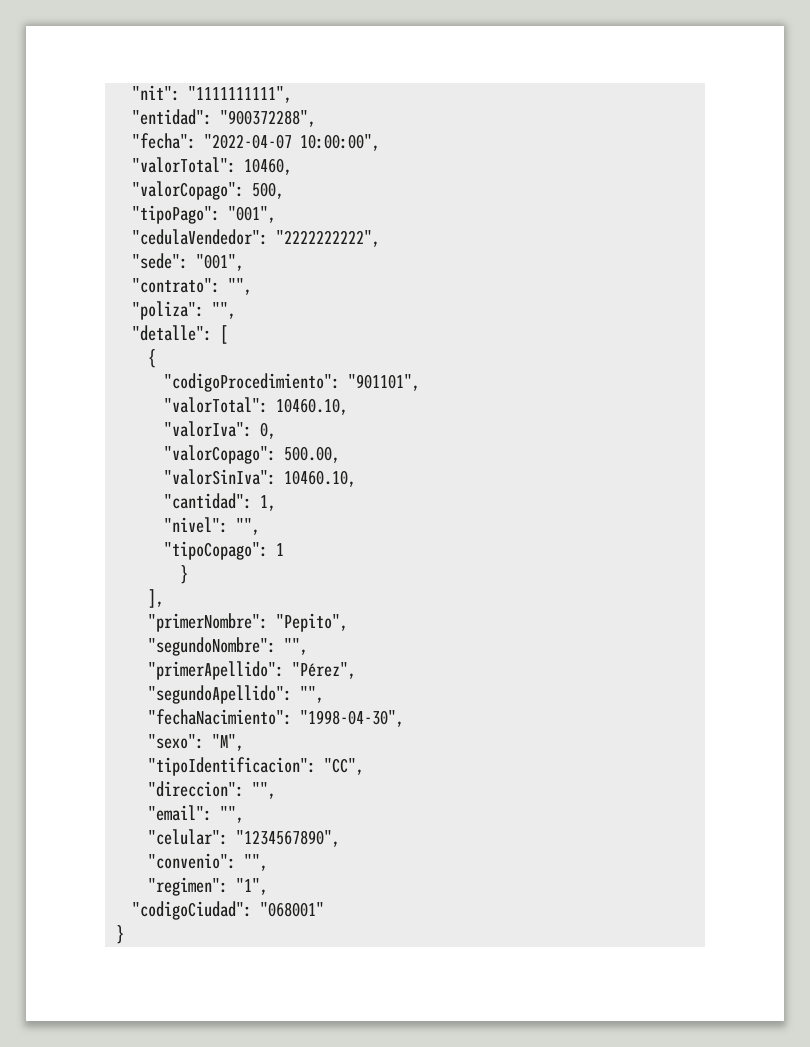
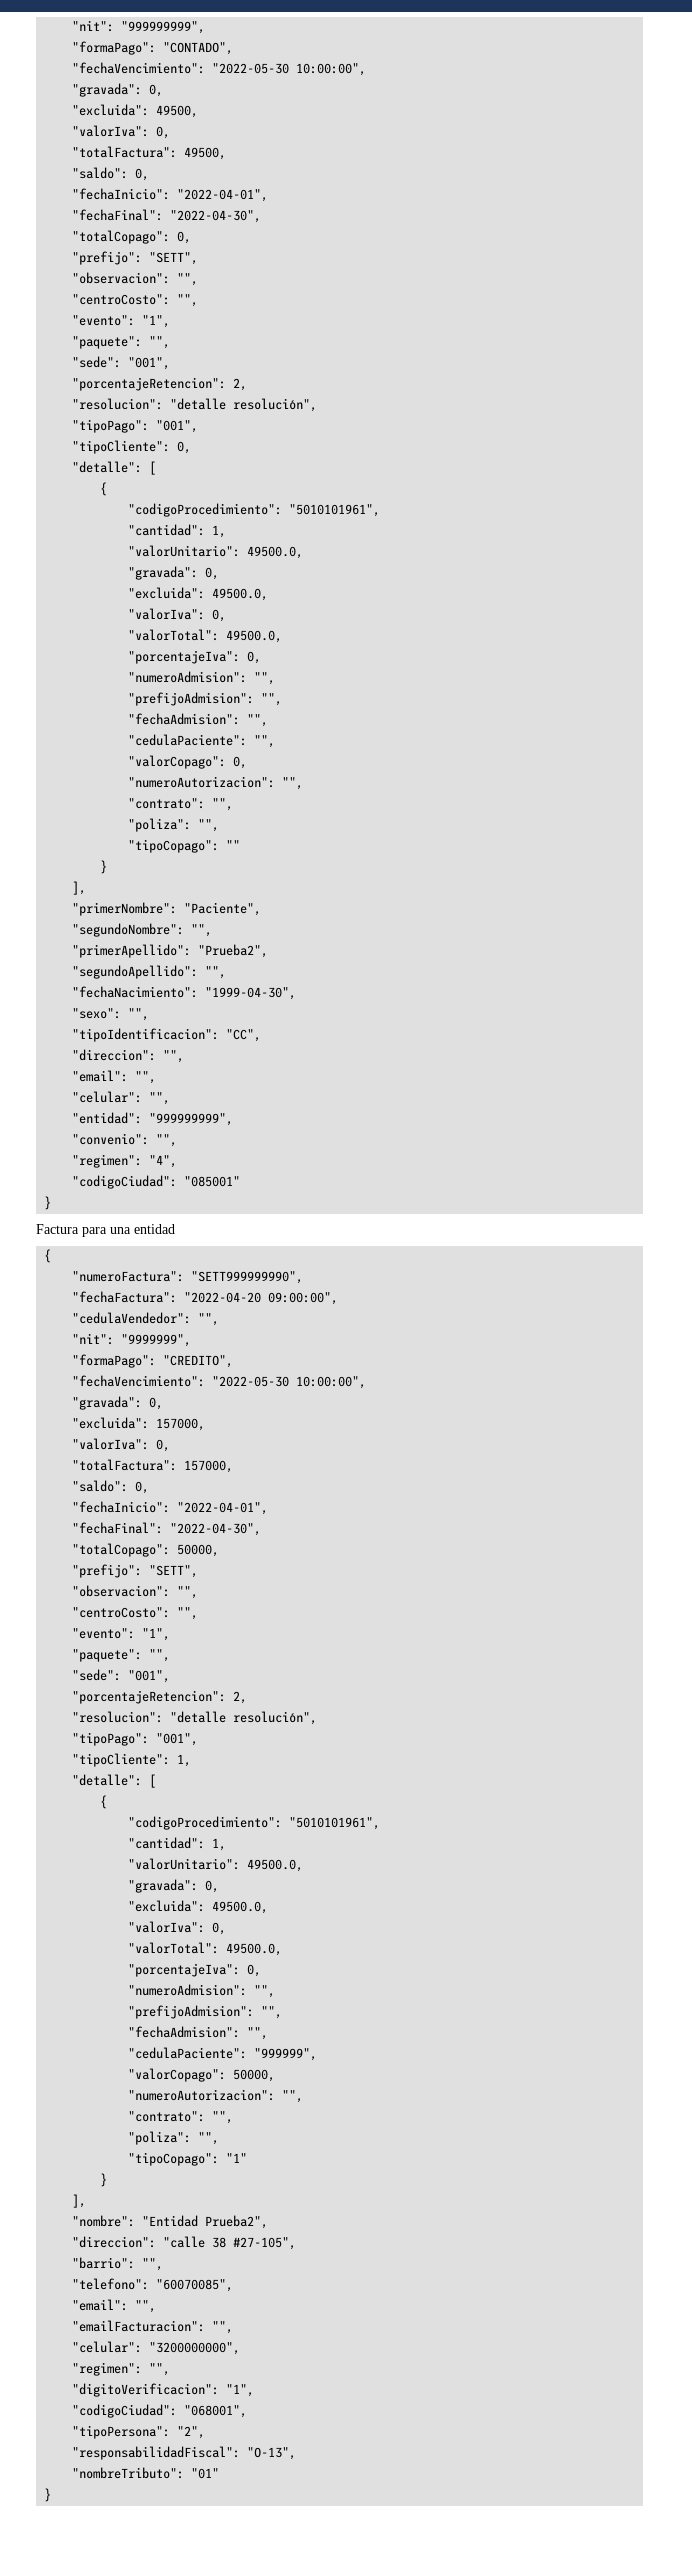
- "nit": "1111111111",
- "entidad": "900372288",
- "fecha": "2022-04-07 10:00:00",
- "valorTotal": 10460,
- "valorCopago": 500,
+ "nit": "999999999",
+ "formaPago": "CONTADO",
+ "fechaVencimiento": "2022-05-30 10:00:00",
+ "gravada": 0,
+ "excluida": 49500,
+ "valorIva": 0,
+ "totalFactura": 49500,
+ "saldo": 0,
+ "fechaInicio": "2022-04-01",
+ "fechaFinal": "2022-04-30",
+ "totalCopago": 0,
+ "prefijo": "SETT",
+ "observacion": "",
+ "centroCosto": "",
+ "evento": "1",
+ "paquete": "",
+ "sede": "001",
+ "porcentajeRetencion": 2,
+ "resolucion": "detalle resolución",
  "tipoPago": "001",
- "cedulaVendedor": "2222222222",
- "sede": "001",
+ "tipoCliente": 0,
+ "detalle": [
+ {
+ "codigoProcedimiento": "5010101961",
+ "cantidad": 1,
+ "valorUnitario": 49500.0,
+ "gravada": 0,
+ "excluida": 49500.0,
+ "valorIva": 0,
+ "valorTotal": 49500.0,
+ "porcentajeIva": 0,
+ "numeroAdmision": "",
+ "prefijoAdmision": "",
+ "fechaAdmision": "",
+ "cedulaPaciente": "",
+ "valorCopago": 0,
+ "numeroAutorizacion": "",
  "contrato": "",
  "poliza": "",
- "detalle": [
- {
- "codigoProcedimiento": "901101",
- "valorTotal": 10460.10,
- "valorIva": 0,
- "valorCopago": 500.00,
- "valorSinIva": 10460.10,
- "cantidad": 1,
- "nivel": "",
- "tipoCopago": 1
+ "tipoCopago": ""
- "primerNombre": "Pepito",
+ "primerNombre": "Paciente",
- "primerApellido": "Pérez",
+ "primerApellido": "Prueba2",
- "fechaNacimiento": "1998-04-30",
+ "fechaNacimiento": "1999-04-30",
- "sexo": "M",
+ "sexo": "",
- "celular": "1234567890",
+ "celular": "",
+ "entidad": "999999999",
- "regimen": "1",
- "codigoCiudad": "068001"
+ "regimen": "4",
+ "codigoCiudad": "085001"
+ }
+ Factura para una entidad
+ {
+ "numeroFactura": "SETT999999990",
+ "fechaFactura": "2022-04-20 09:00:00",
+ "cedulaVendedor": "",
+ "nit": "9999999",
+ "formaPago": "CREDITO",
+ "fechaVencimiento": "2022-05-30 10:00:00",
+ "gravada": 0,
+ "excluida": 157000,
+ "valorIva": 0,
+ "totalFactura": 157000,
+ "saldo": 0,
+ "fechaInicio": "2022-04-01",
+ "fechaFinal": "2022-04-30",
+ "totalCopago": 50000,
+ "prefijo": "SETT",
+ "observacion": "",
+ "centroCosto": "",
+ "evento": "1",
+ "paquete": "",
+ "sede": "001",
+ "porcentajeRetencion": 2,
+ "resolucion": "detalle resolución",
+ "tipoPago": "001",
+ "tipoCliente": 1,
+ "detalle": [
+ {
+ "codigoProcedimiento": "5010101961",
+ "cantidad": 1,
+ "valorUnitario": 49500.0,
+ "gravada": 0,
+ "excluida": 49500.0,
+ "valorIva": 0,
+ "valorTotal": 49500.0,
+ "porcentajeIva": 0,
+ "numeroAdmision": "",
+ "prefijoAdmision": "",
+ "fechaAdmision": "",
+ "cedulaPaciente": "999999",
+ "valorCopago": 50000,
+ "numeroAutorizacion": "",
+ "contrato": "",
+ "poliza": "",
+ "tipoCopago": "1"
+ }
+ ],
+ "nombre": "Entidad Prueba2",
+ "direccion": "calle 38 #27-105",
+ "barrio": "",
+ "telefono": "60070085",
+ "email": "",
+ "emailFacturacion": "",
+ "celular": "3200000000",
+ "regimen": "",
+ "digitoVerificacion": "1",
+ "codigoCiudad": "068001",
+ "tipoPersona": "2",
+ "responsabilidadFiscal": "O-13",
+ "nombreTributo": "01"

